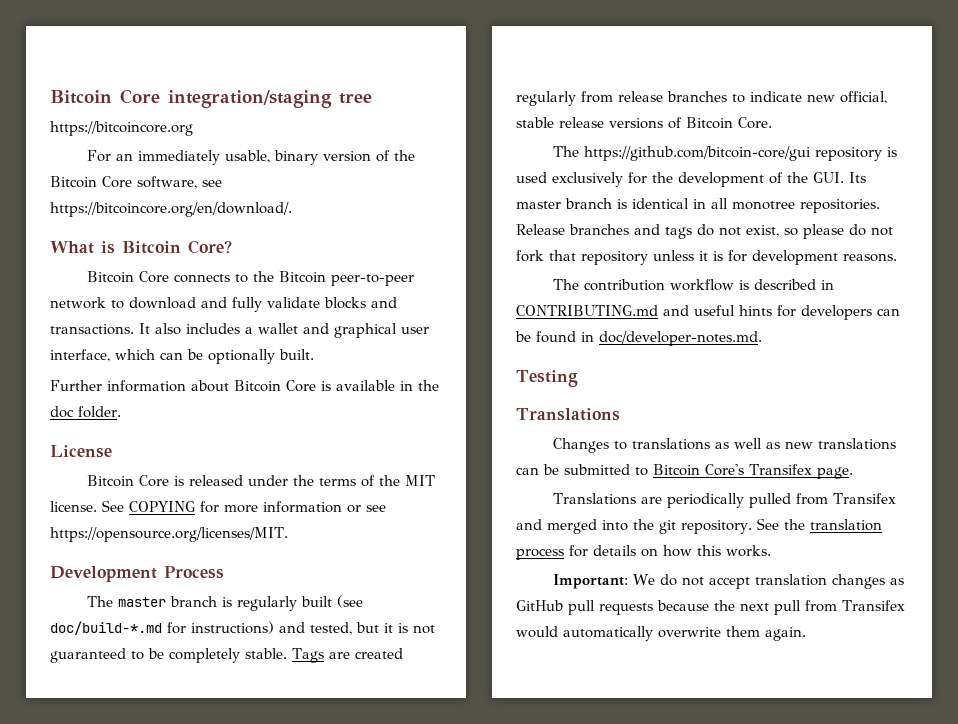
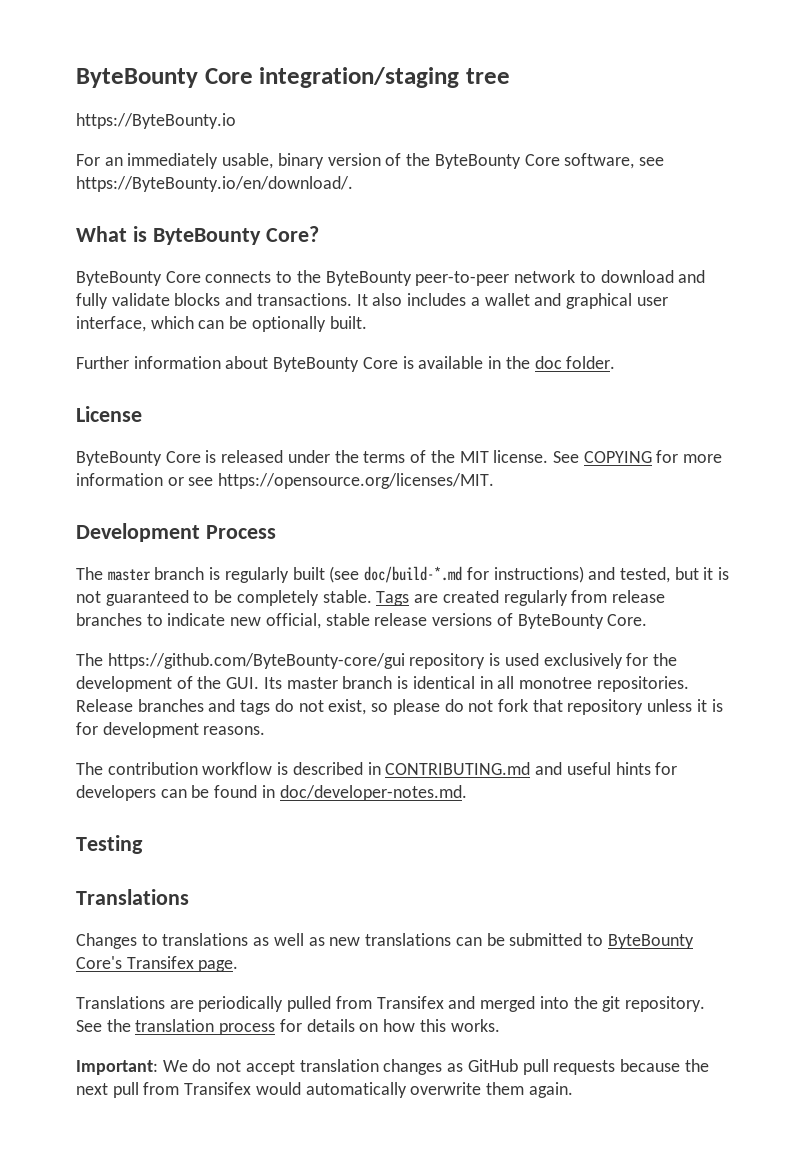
- Bitcoin Core integration/staging tree
+ ByteBounty Core integration/staging tree
- https://bitcoincore.org
+ https://ByteBounty.io
- For an immediately usable, binary version of the Bitcoin Core software, see https://bitcoincore.org/en/download/.
+ For an immediately usable, binary version of the ByteBounty Core software, see https://ByteBounty.io/en/download/.
- What is Bitcoin Core?
+ What is ByteBounty Core?
- Bitcoin Core connects to the Bitcoin peer-to-peer network to download and fully validate blocks and transactions.
+ ByteBounty Core connects to the ByteBounty peer-to-peer network to download and fully validate blocks and transactions.
- Further information about Bitcoin Core is available in the doc folder.
+ Further information about ByteBounty Core is available in the doc folder.
- Bitcoin Core is released under the terms of the MIT license.
+ ByteBounty Core is released under the terms of the MIT license.
- Tags are created regularly from release branches to indicate new official, stable release versions of Bitcoin Core.
+ Tags are created regularly from release branches to indicate new official, stable release versions of ByteBounty Core.
- The https://github.com/bitcoin-core/gui repository is used exclusively for the development of the GUI. Its master branch is identical in all monotree repositories.
+ The https://github.com/ByteBounty-core/gui repository is used exclusively for the development of the GUI. Its master branch is identical in all monotree repositories.
- Changes to translations as well as new translations can be submitted to Bitcoin Core's Transifex page.
+ Changes to translations as well as new translations can be submitted to ByteBounty Core's Transifex page.

